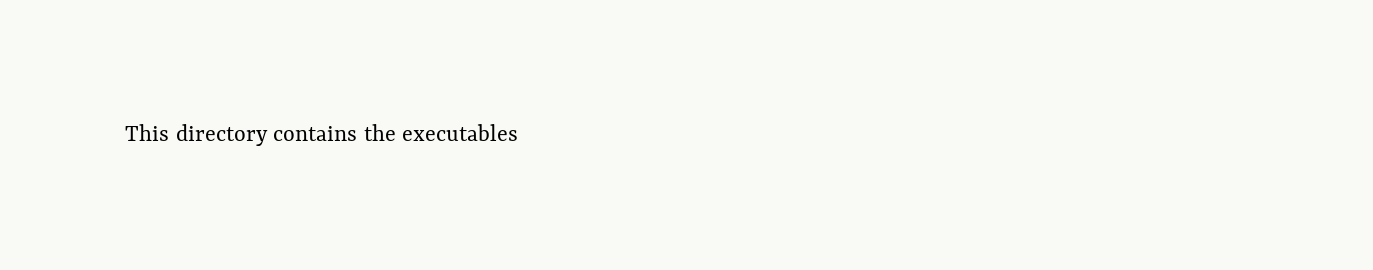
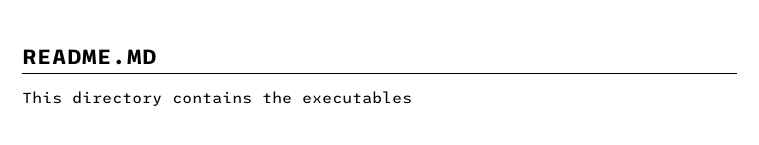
+ README.MD

